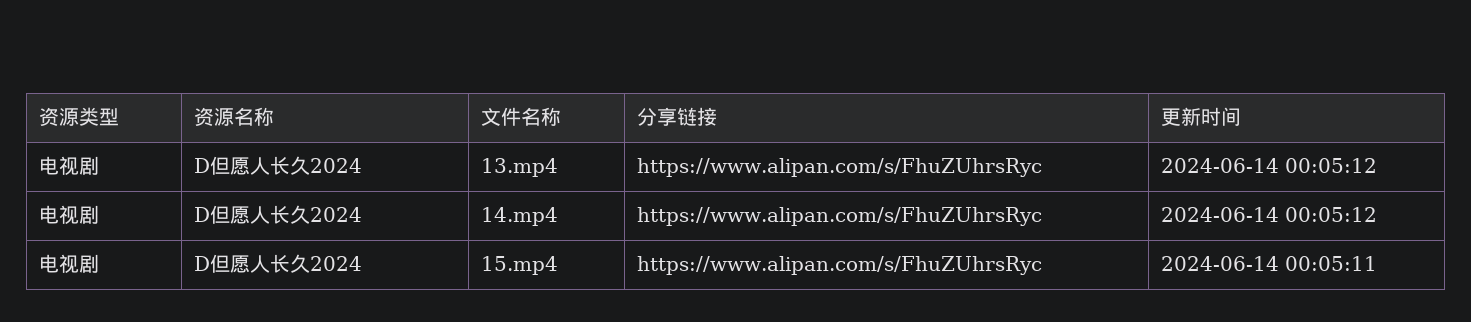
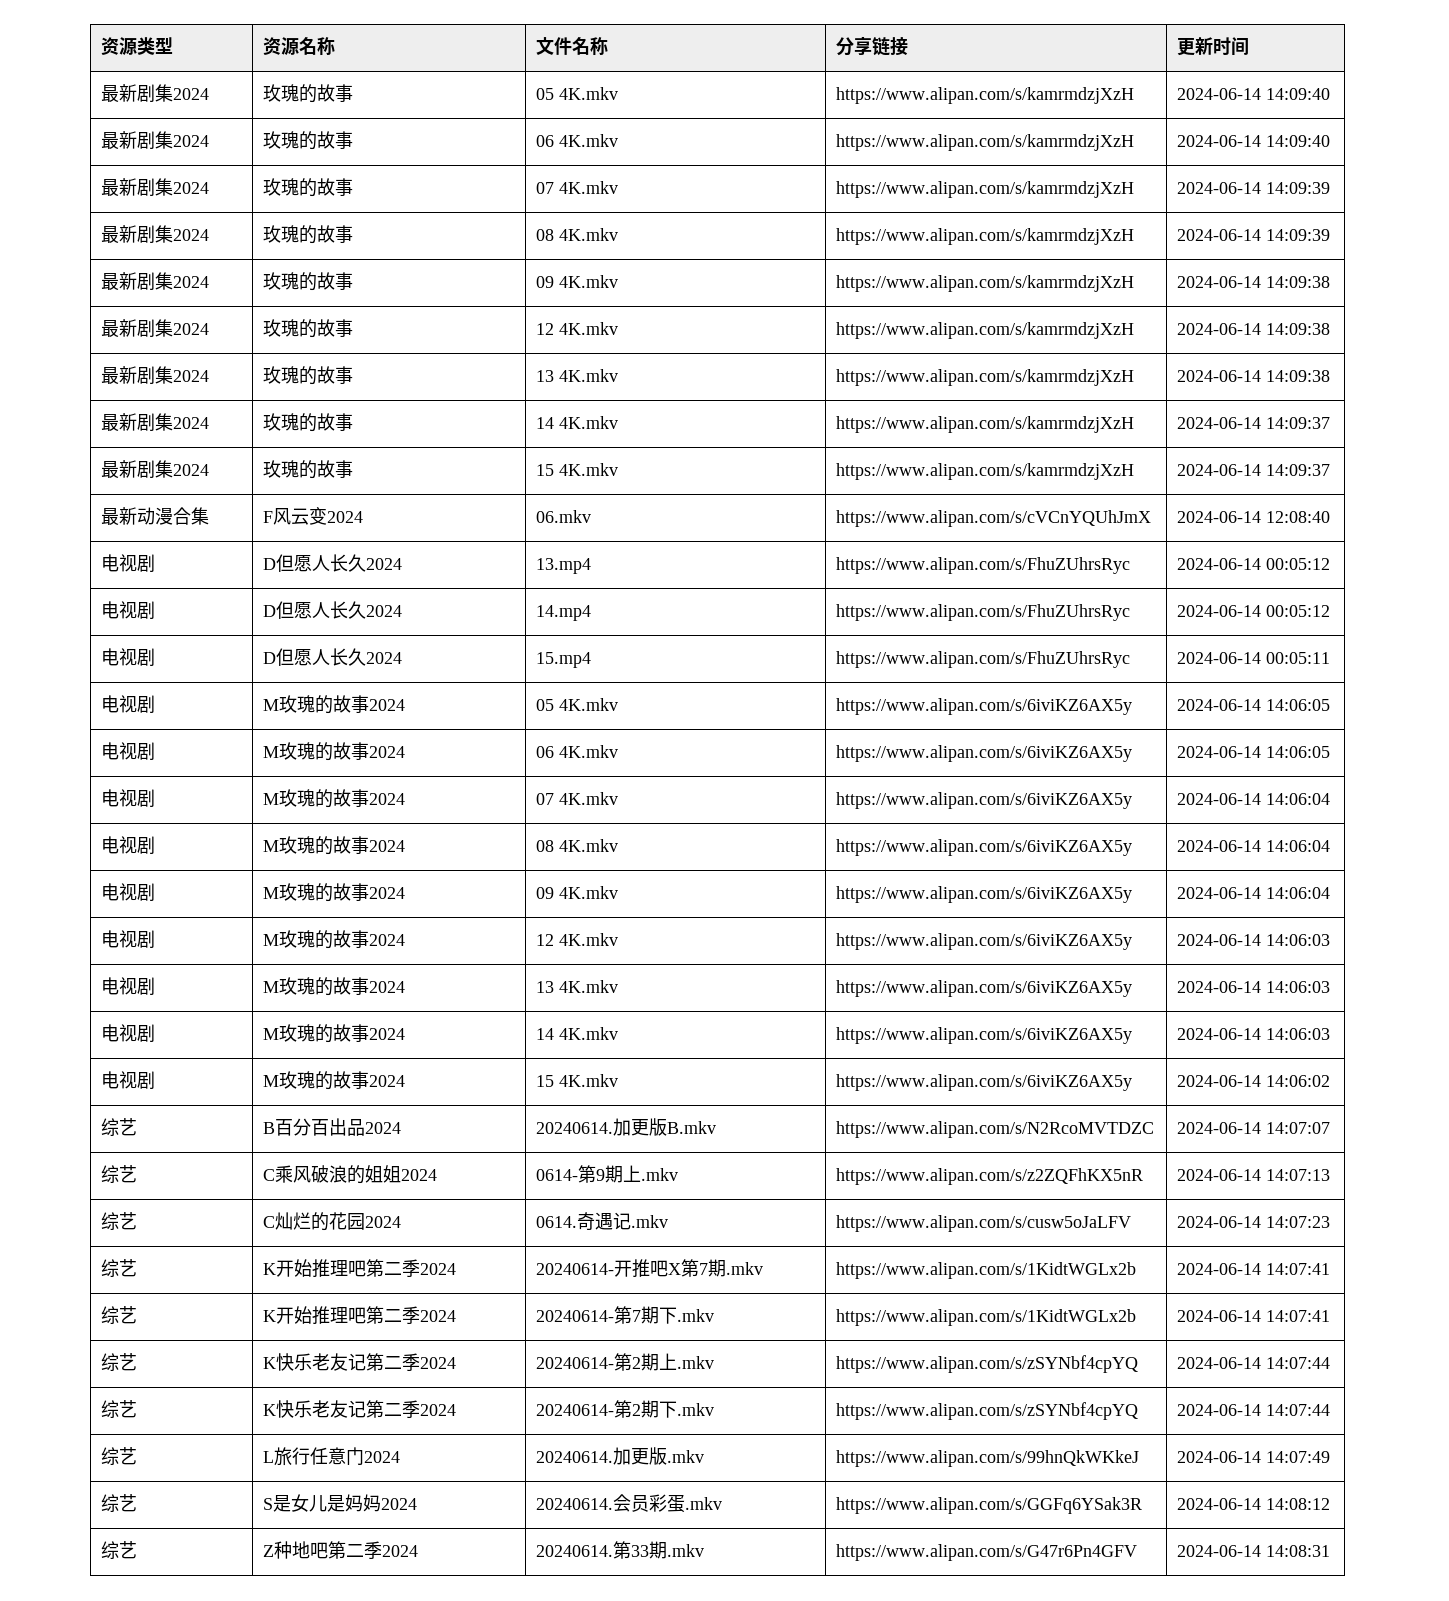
+ 最新剧集2024 | 玫瑰的故事 | 05 4K.mkv | https://www.alipan.com/s/kamrmdzjXzH | 2024-06-14 14:09:40
+ 最新剧集2024 | 玫瑰的故事 | 06 4K.mkv | https://www.alipan.com/s/kamrmdzjXzH | 2024-06-14 14:09:40
+ 最新剧集2024 | 玫瑰的故事 | 07 4K.mkv | https://www.alipan.com/s/kamrmdzjXzH | 2024-06-14 14:09:39
+ 最新剧集2024 | 玫瑰的故事 | 08 4K.mkv | https://www.alipan.com/s/kamrmdzjXzH | 2024-06-14 14:09:39
+ 最新剧集2024 | 玫瑰的故事 | 09 4K.mkv | https://www.alipan.com/s/kamrmdzjXzH | 2024-06-14 14:09:38
+ 最新剧集2024 | 玫瑰的故事 | 12 4K.mkv | https://www.alipan.com/s/kamrmdzjXzH | 2024-06-14 14:09:38
+ 最新剧集2024 | 玫瑰的故事 | 13 4K.mkv | https://www.alipan.com/s/kamrmdzjXzH | 2024-06-14 14:09:38
+ 最新剧集2024 | 玫瑰的故事 | 14 4K.mkv | https://www.alipan.com/s/kamrmdzjXzH | 2024-06-14 14:09:37
+ 最新剧集2024 | 玫瑰的故事 | 15 4K.mkv | https://www.alipan.com/s/kamrmdzjXzH | 2024-06-14 14:09:37
+ 最新动漫合集 | F风云变2024 | 06.mkv | https://www.alipan.com/s/cVCnYQUhJmX | 2024-06-14 12:08:40
+ 电视剧 | M玫瑰的故事2024 | 05 4K.mkv | https://www.alipan.com/s/6iviKZ6AX5y | 2024-06-14 14:06:05
+ 电视剧 | M玫瑰的故事2024 | 06 4K.mkv | https://www.alipan.com/s/6iviKZ6AX5y | 2024-06-14 14:06:05
+ 电视剧 | M玫瑰的故事2024 | 07 4K.mkv | https://www.alipan.com/s/6iviKZ6AX5y | 2024-06-14 14:06:04
+ 电视剧 | M玫瑰的故事2024 | 08 4K.mkv | https://www.alipan.com/s/6iviKZ6AX5y | 2024-06-14 14:06:04
+ 电视剧 | M玫瑰的故事2024 | 09 4K.mkv | https://www.alipan.com/s/6iviKZ6AX5y | 2024-06-14 14:06:04
+ 电视剧 | M玫瑰的故事2024 | 12 4K.mkv | https://www.alipan.com/s/6iviKZ6AX5y | 2024-06-14 14:06:03
+ 电视剧 | M玫瑰的故事2024 | 13 4K.mkv | https://www.alipan.com/s/6iviKZ6AX5y | 2024-06-14 14:06:03
+ 电视剧 | M玫瑰的故事2024 | 14 4K.mkv | https://www.alipan.com/s/6iviKZ6AX5y | 2024-06-14 14:06:03
+ 电视剧 | M玫瑰的故事2024 | 15 4K.mkv | https://www.alipan.com/s/6iviKZ6AX5y | 2024-06-14 14:06:02
+ 综艺 | B百分百出品2024 | 20240614.加更版B.mkv | https://www.alipan.com/s/N2RcoMVTDZC | 2024-06-14 14:07:07
+ 综艺 | C乘风破浪的姐姐2024 | 0614-第9期上.mkv | https://www.alipan.com/s/z2ZQFhKX5nR | 2024-06-14 14:07:13
+ 综艺 | C灿烂的花园2024 | 0614.奇遇记.mkv | https://www.alipan.com/s/cusw5oJaLFV | 2024-06-14 14:07:23
+ 综艺 | K开始推理吧第二季2024 | 20240614-开推吧X第7期.mkv | https://www.alipan.com/s/1KidtWGLx2b | 2024-06-14 14:07:41
+ 综艺 | K开始推理吧第二季2024 | 20240614-第7期下.mkv | https://www.alipan.com/s/1KidtWGLx2b | 2024-06-14 14:07:41
+ 综艺 | K快乐老友记第二季2024 | 20240614-第2期上.mkv | https://www.alipan.com/s/zSYNbf4cpYQ | 2024-06-14 14:07:44
+ 综艺 | K快乐老友记第二季2024 | 20240614-第2期下.mkv | https://www.alipan.com/s/zSYNbf4cpYQ | 2024-06-14 14:07:44
+ 综艺 | L旅行任意门2024 | 20240614.加更版.mkv | https://www.alipan.com/s/99hnQkWKkeJ | 2024-06-14 14:07:49
+ 综艺 | S是女儿是妈妈2024 | 20240614.会员彩蛋.mkv | https://www.alipan.com/s/GGFq6YSak3R | 2024-06-14 14:08:12
+ 综艺 | Z种地吧第二季2024 | 20240614.第33期.mkv | https://www.alipan.com/s/G47r6Pn4GFV | 2024-06-14 14:08:31

